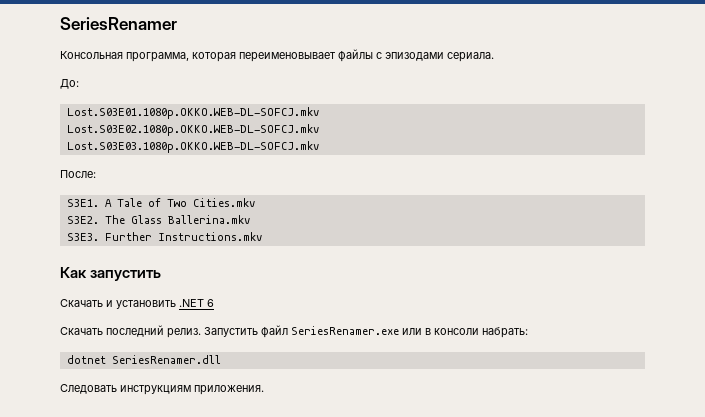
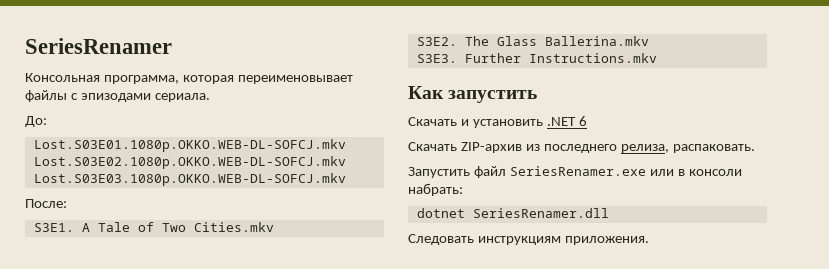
- Скачать последний релиз. Запустить файл SeriesRenamer.exe или в консоли набрать:
+ Скачать ZIP-архив из последнего релиза, распаковать.
+ Запустить файл SeriesRenamer.exe или в консоли набрать:

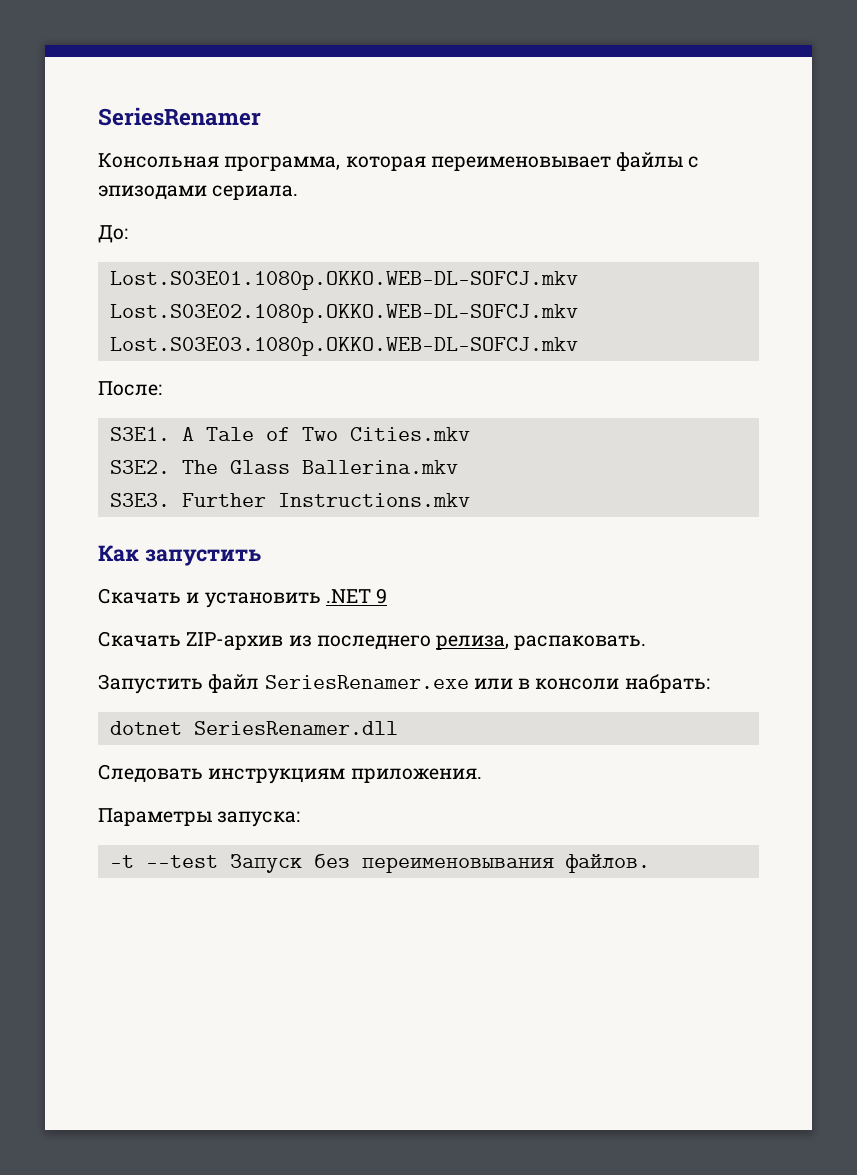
- Скачать и установить .NET 6
+ Скачать и установить .NET 9
+ Параметры запуска:
+ -t --test Запуск без переименовывания файлов.

